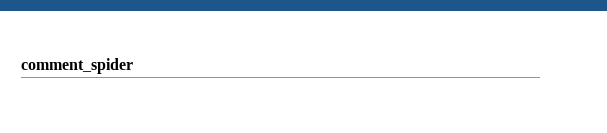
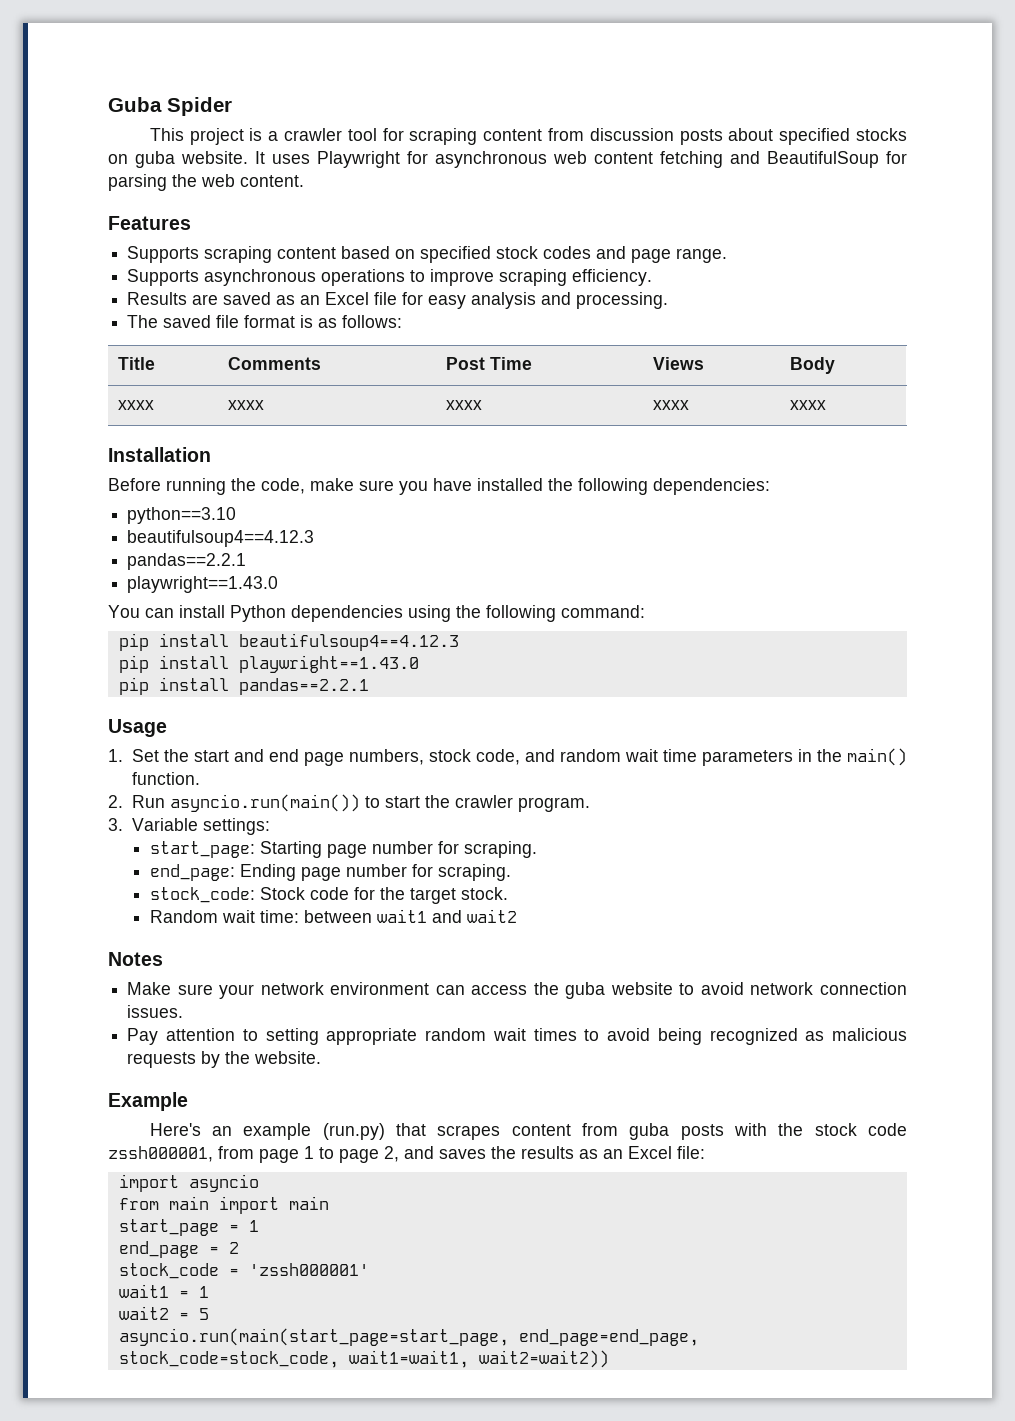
- comment_spider
+ Guba Spider
+ This project is a crawler tool for scraping content from discussion posts about specified stocks on guba website. It uses Playwright for asynchronous web content fetching and BeautifulSoup for parsing the web content.
+ Features
+ Supports scraping content based on specified stock codes and page range.
+ Supports asynchronous operations to improve scraping efficiency.
+ Results are saved as an Excel file for easy analysis and processing.
+ The saved file format is as follows:
+ Title | Comments | Post Time | Views | Body
+ xxxx | xxxx | xxxx | xxxx | xxxx
+ Installation
+ Before running the code, make sure you have installed the following dependencies:
+ python==3.10
+ beautifulsoup4==4.12.3
+ pandas==2.2.1
+ playwright==1.43.0
+ You can install Python dependencies using the following command:
+ pip install beautifulsoup4==4.12.3
+ pip install playwright==1.43.0
+ pip install pandas==2.2.1
+ Usage
+ 1. Set the start and end page numbers, stock code, and random wait time parameters in the main() function.
+ 2. Run asyncio.run(main()) to start the crawler program.
+ 3. Variable settings:
+ start_page: Starting page number for scraping.
+ end_page: Ending page number for scraping.
+ stock_code: Stock code for the target stock.
+ Random wait time: between wait1 and wait2
+ Notes
+ Make sure your network environment can access the guba website to avoid network connection issues.
+ Pay attention to setting appropriate random wait times to avoid being recognized as malicious requests by the website.
+ Example
+ Here's an example (run.py) that scrapes content from guba posts with the stock code zssh000001, from page 1 to page 2, and saves the results as an Excel file:
+ import asyncio
+ from main import main
+ start_page = 1
+ end_page = 2
+ stock_code = 'zssh000001'
+ wait1 = 1
+ wait2 = 5
+ asyncio.run(main(start_page=start_page, end_page=end_page, stock_code=stock_code, wait1=wait1, wait2=wait2))

